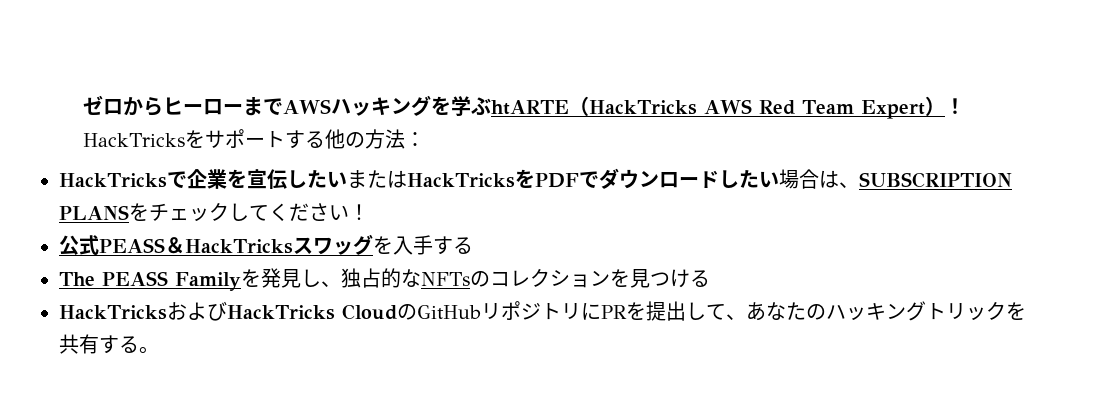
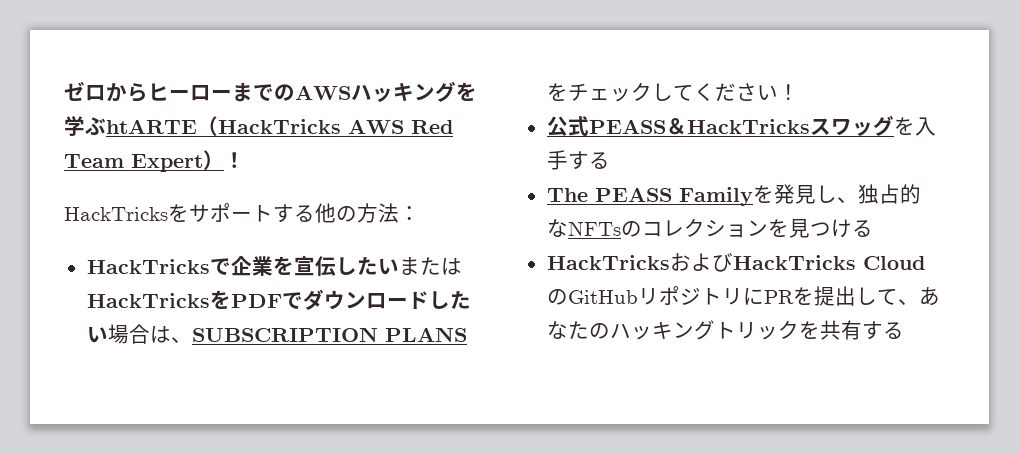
- ゼロからヒーローまでAWSハッキングを学ぶhtARTE（HackTricks AWS Red Team Expert）！
+ ゼロからヒーローまでのAWSハッキングを学ぶhtARTE（HackTricks AWS Red Team Expert）！
- HackTricksおよびHackTricks CloudのGitHubリポジトリにPRを提出して、あなたのハッキングトリックを共有する。
+ HackTricksおよびHackTricks CloudのGitHubリポジトリにPRを提出して、あなたのハッキングトリックを共有する

